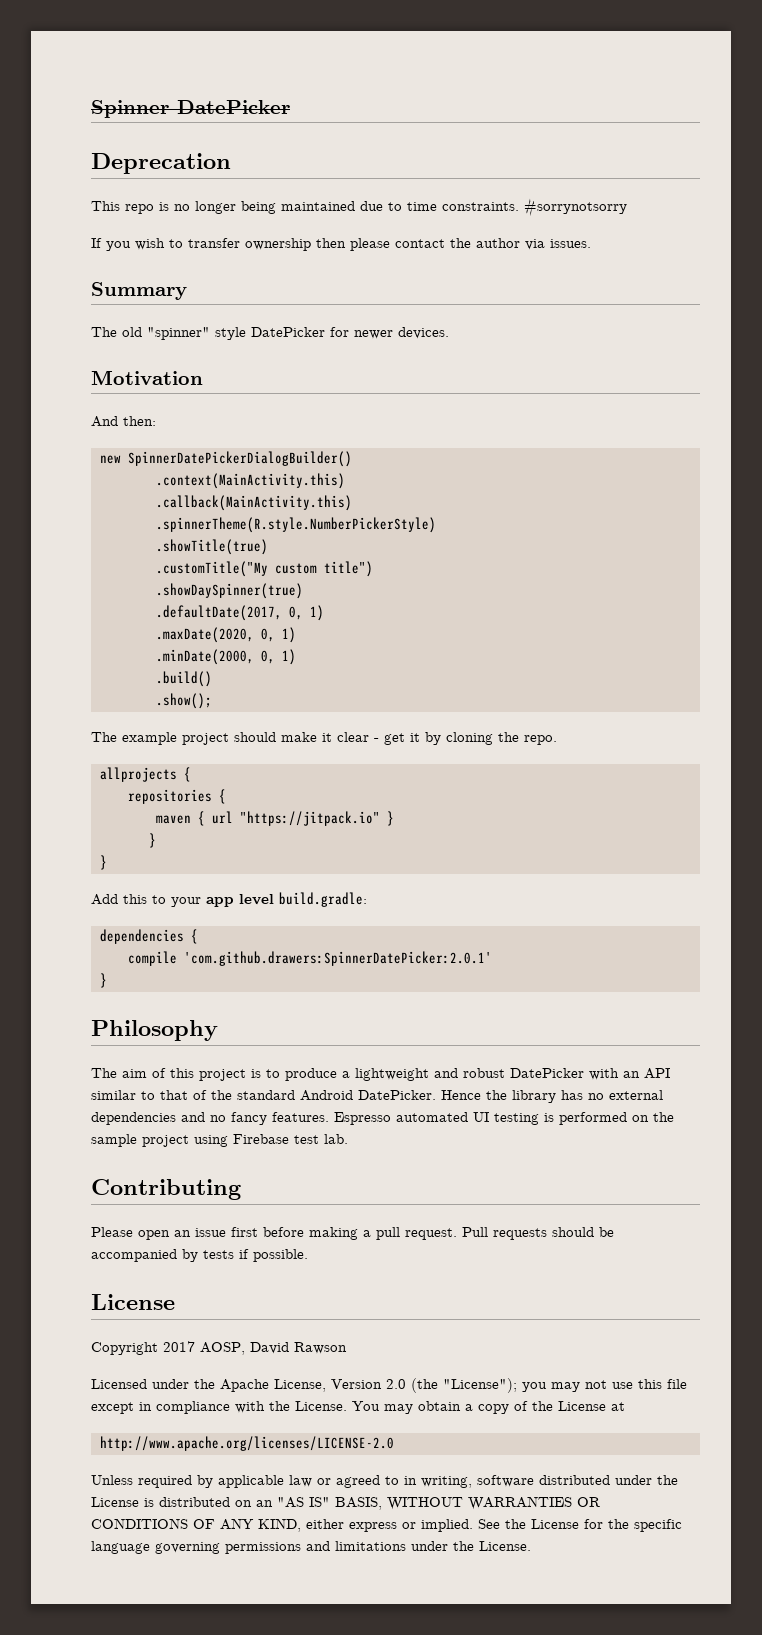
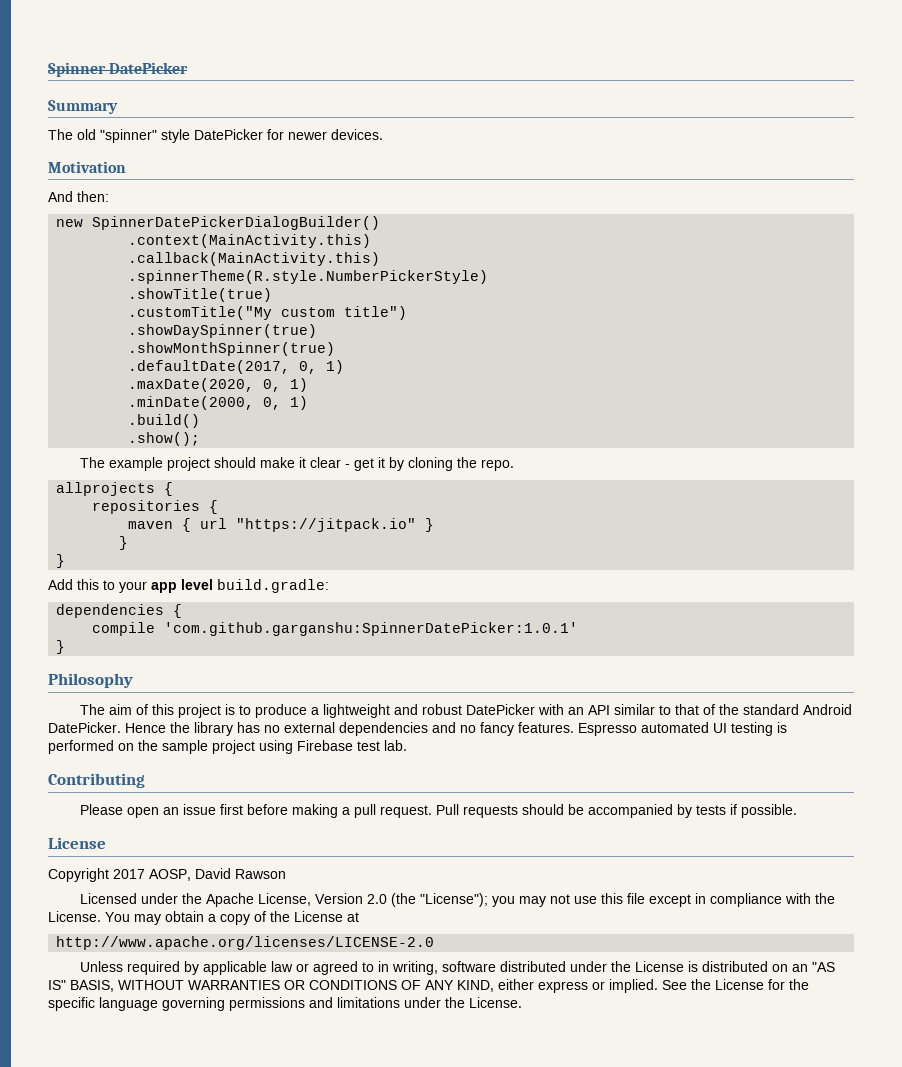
- Deprecation
- This repo is no longer being maintained due to time constraints. #sorrynotsorry
- If you wish to transfer ownership then please contact the author via issues.
+ .showMonthSpinner(true)
- compile 'com.github.drawers:SpinnerDatePicker:2.0.1'
+ compile 'com.github.garganshu:SpinnerDatePicker:1.0.1'

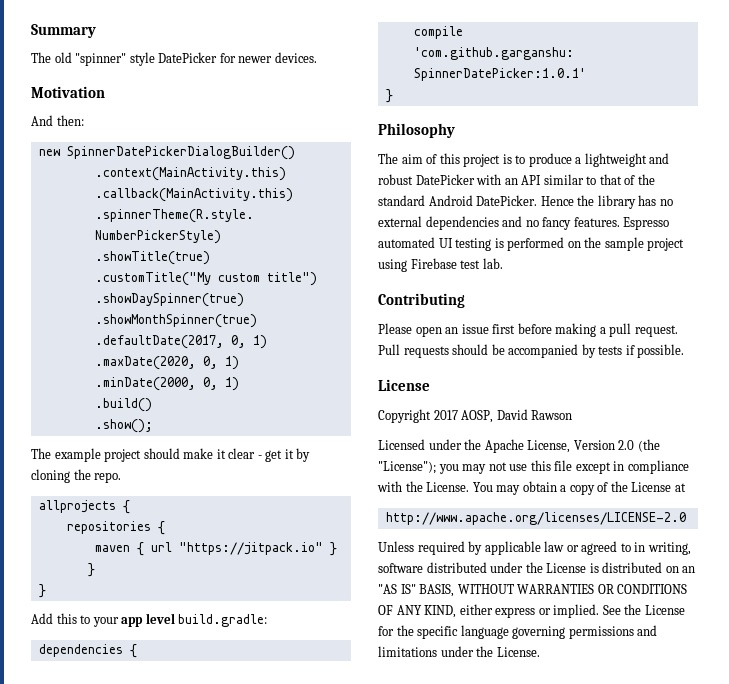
- Spinner DatePicker

